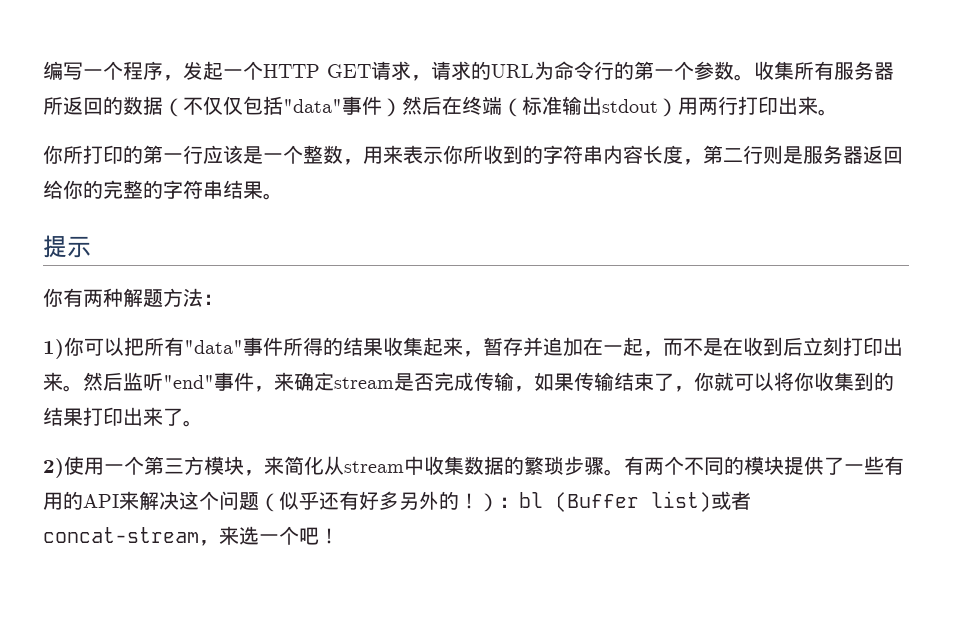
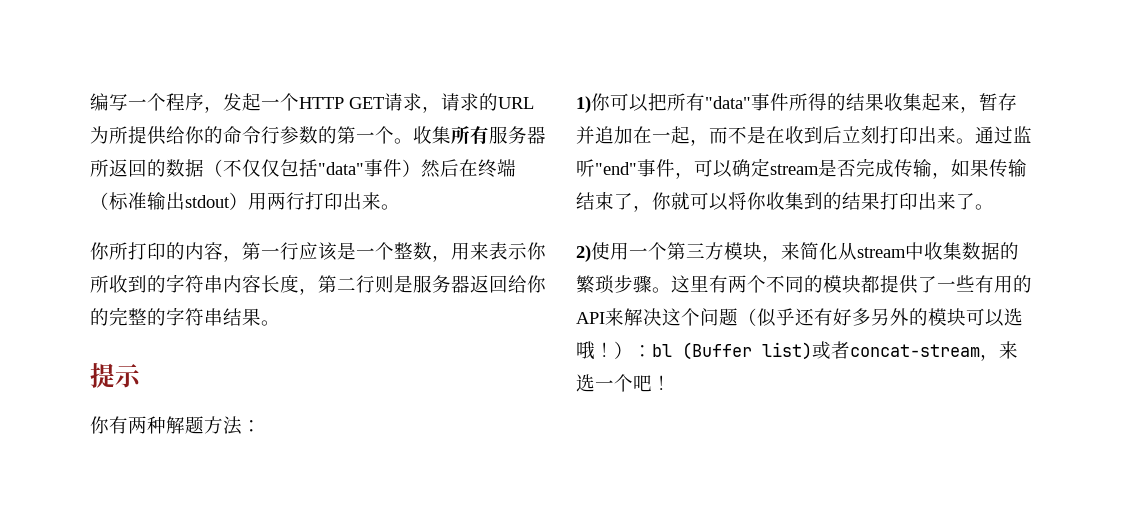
- 编写一个程序，发起一个HTTP GET请求，请求的URL为命令行的第一个参数。
+ 编写一个程序，发起一个HTTP GET请求，请求的URL为所提供给你的命令行参数的第一个。
- 你所打印的第一行应该是一个整数，用来表示你所收到的字符串内容长度，第二行则是服务器返回给你的完整的字符串结果。
+ 你所打印的内容，第一行应该是一个整数，用来表示你所收到的字符串内容长度，第二行则是服务器返回给你的完整的字符串结果。
- 然后监听"end"事件，来确定stream是否完成传输，如果传输结束了，你就可以将你收集到的结果打印出来了。
+ 通过监听"end"事件，可以确定stream是否完成传输，如果传输结束了，你就可以将你收集到的结果打印出来了。
- 有两个不同的模块提供了一些有用的API来解决这个问题（似乎还有好多另外的！）：bl (Buffer list)或者concat-stream，来选一个吧！
+ 这里有两个不同的模块都提供了一些有用的API来解决这个问题（似乎还有好多另外的模块可以选哦！）：bl (Buffer list)或者concat-stream，来选一个吧！

